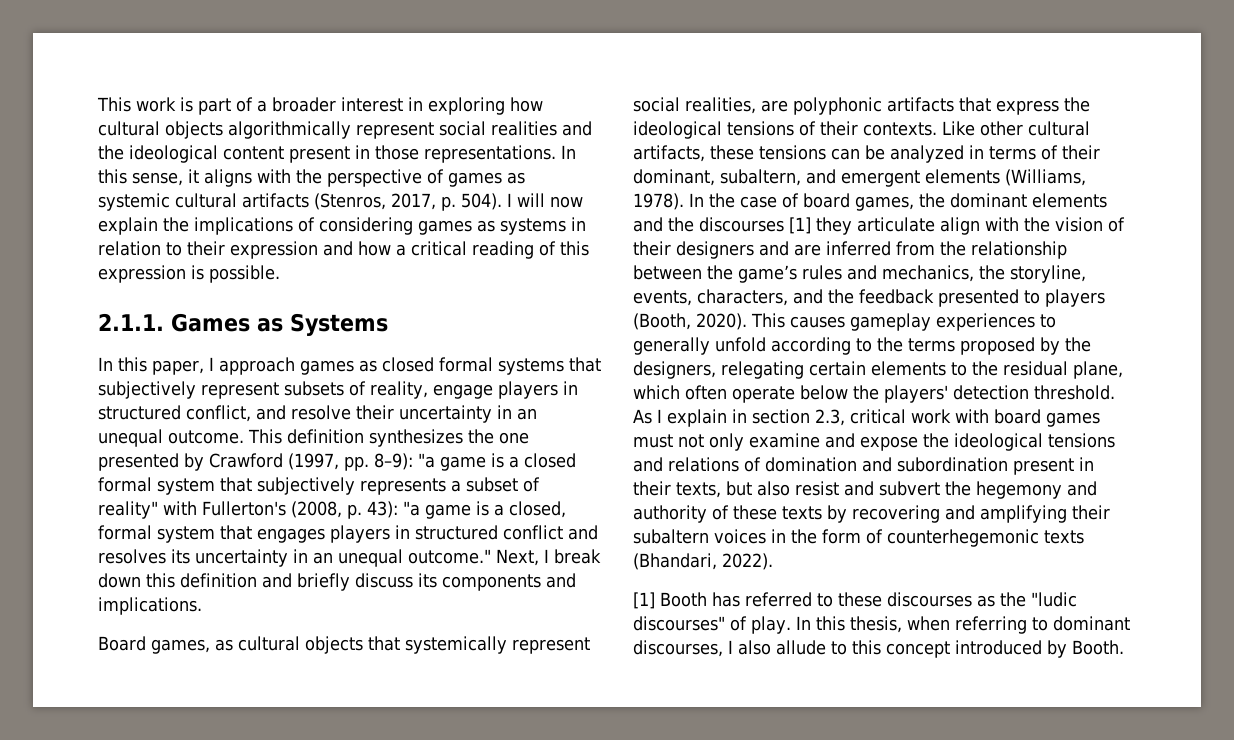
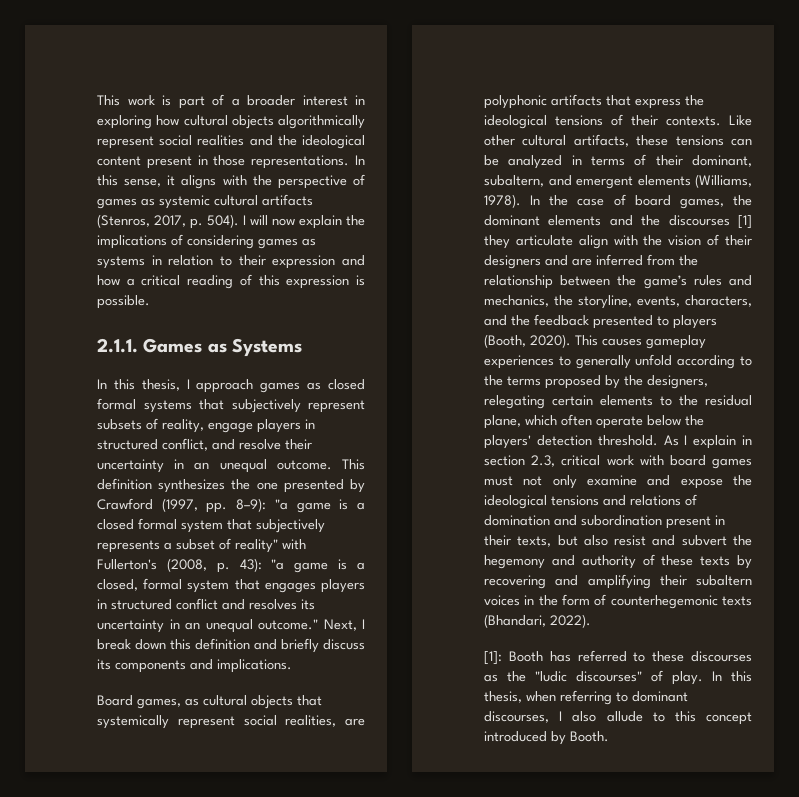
- In this paper, I approach games as closed formal systems that subjectively represent subsets of reality, engage players in structured conflict, and resolve their uncertainty in an unequal outcome.
+ In this thesis, I approach games as closed formal systems that subjectively represent subsets of reality, engage players in structured conflict, and resolve their uncertainty in an unequal outcome.
- [1] Booth has referred to these discourses as the "ludic discourses" of play.
+ [1]: Booth has referred to these discourses as the "ludic discourses" of play.

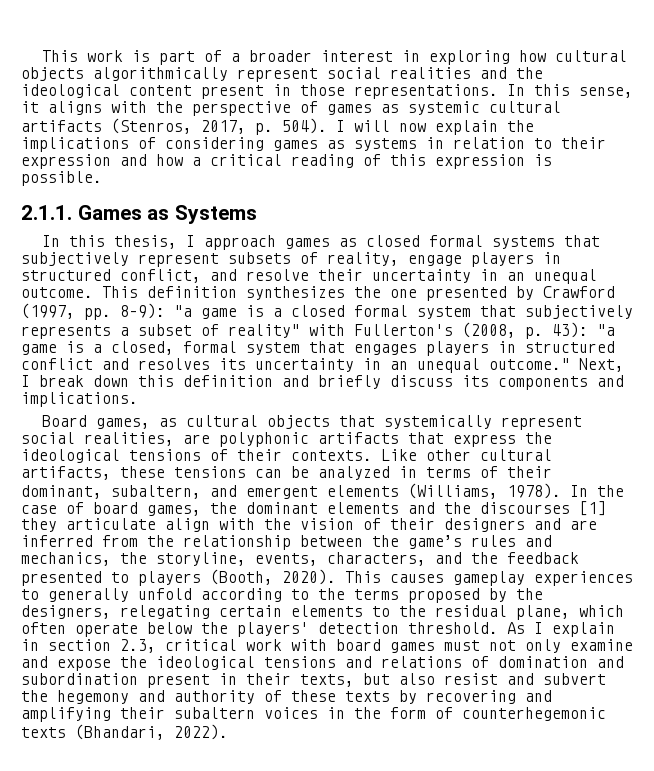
- [1]: Booth has referred to these discourses as the "ludic discourses" of play. In this thesis, when referring to dominant discourses, I also allude to this concept introduced by Booth.

